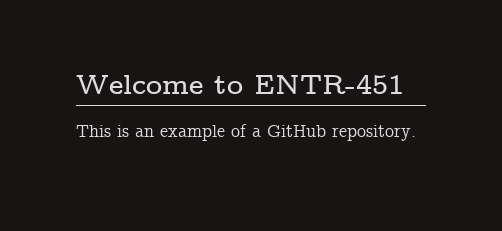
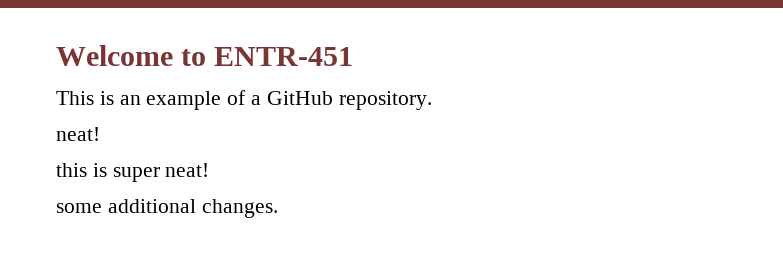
  This is an example of a GitHub repository.
+ neat!
+ this is super neat!
+ some additional changes.

